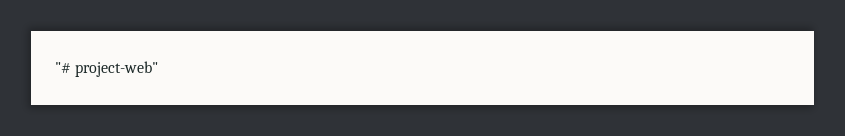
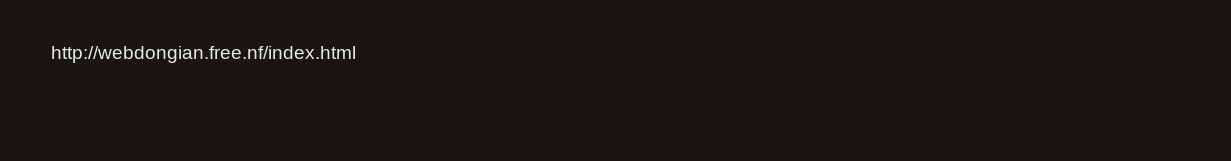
- "# project-web"
+ http://webdongian.free.nf/index.html

